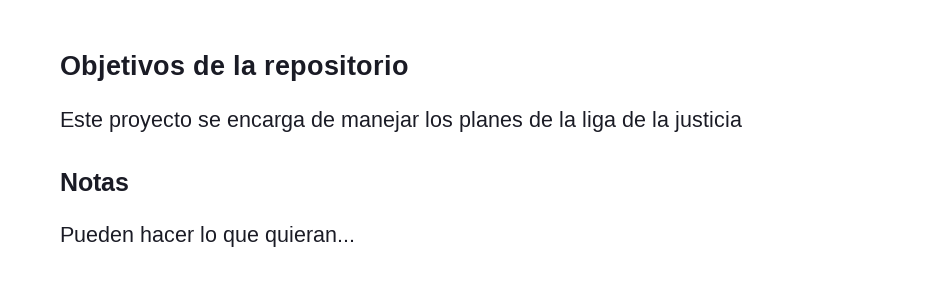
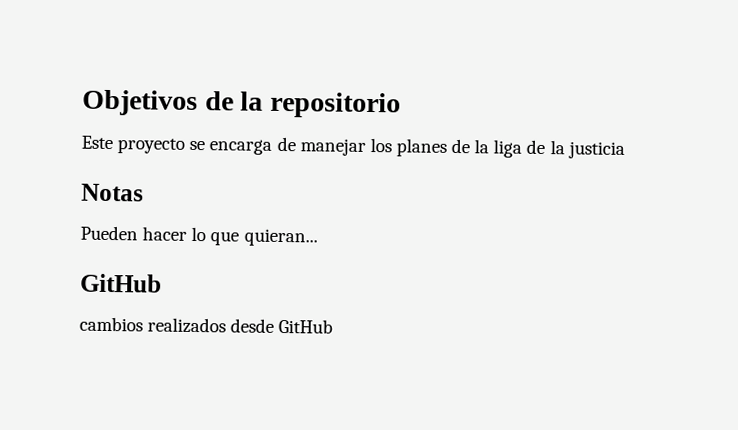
  Pueden hacer lo que quieran...
+ GitHub
+ cambios realizados desde GitHub

